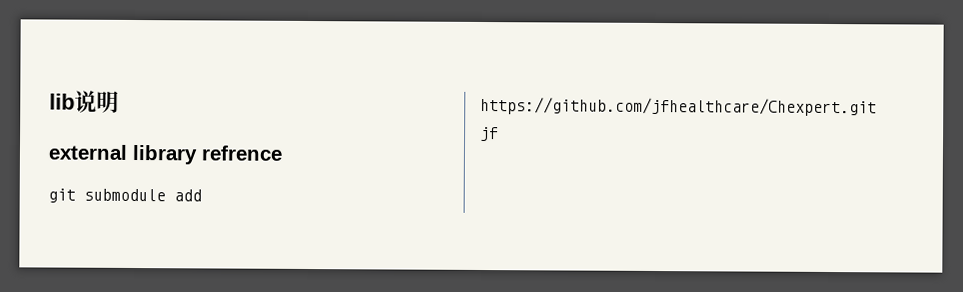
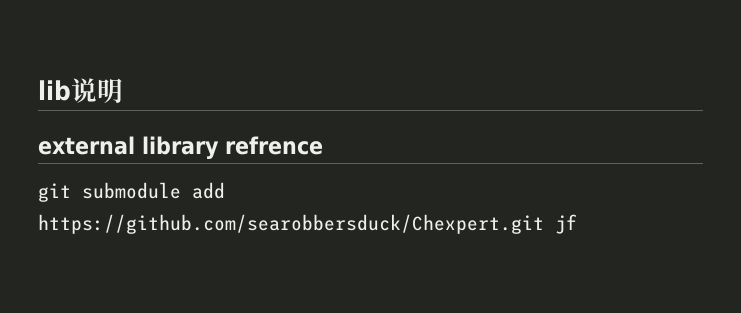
- git submodule add https://github.com/jfhealthcare/Chexpert.git jf
+ git submodule add https://github.com/searobbersduck/Chexpert.git jf

